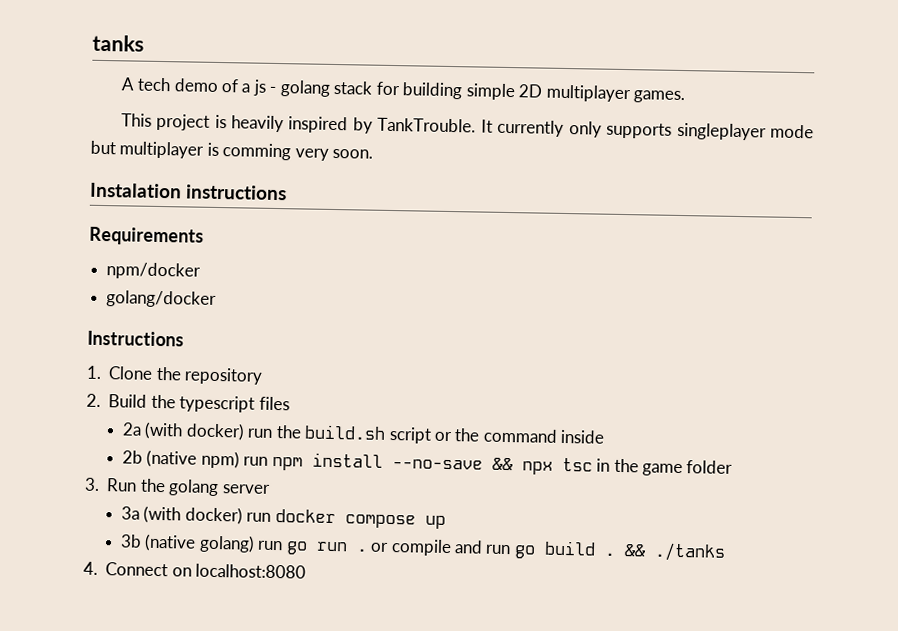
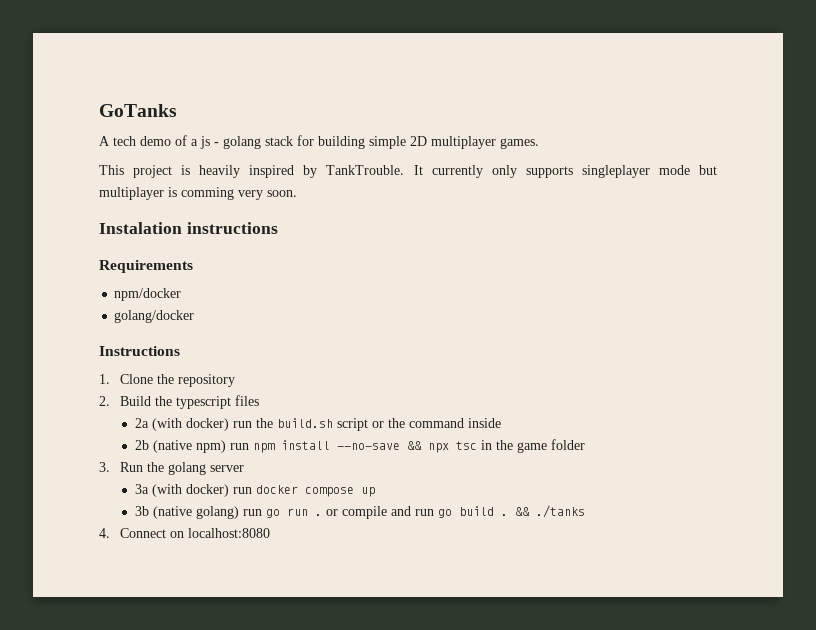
- tanks
+ GoTanks

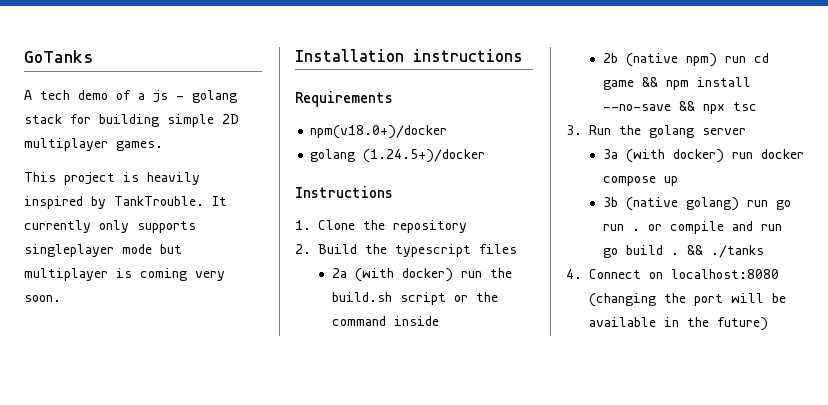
- It currently only supports singleplayer mode but multiplayer is comming very soon.
+ It currently only supports singleplayer mode but multiplayer is coming very soon.
- Instalation instructions
+ Installation instructions
- npm/docker
- golang/docker
+ npm(v18.0+)/docker
+ golang (1.24.5+)/docker
- 2b (native npm) run npm install --no-save && npx tsc in the game folder
+ 2b (native npm) run cd game && npm install --no-save && npx tsc
- 4. Connect on localhost:8080
+ 4. Connect on localhost:8080 (changing the port will be available in the future)

